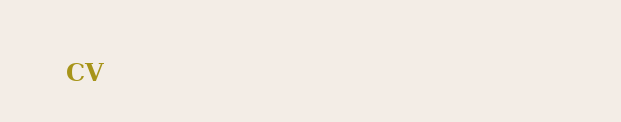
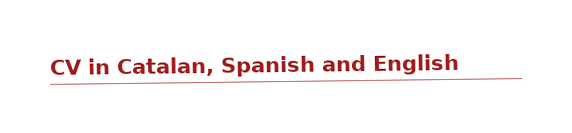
- CV
+ CV in Catalan, Spanish and English

